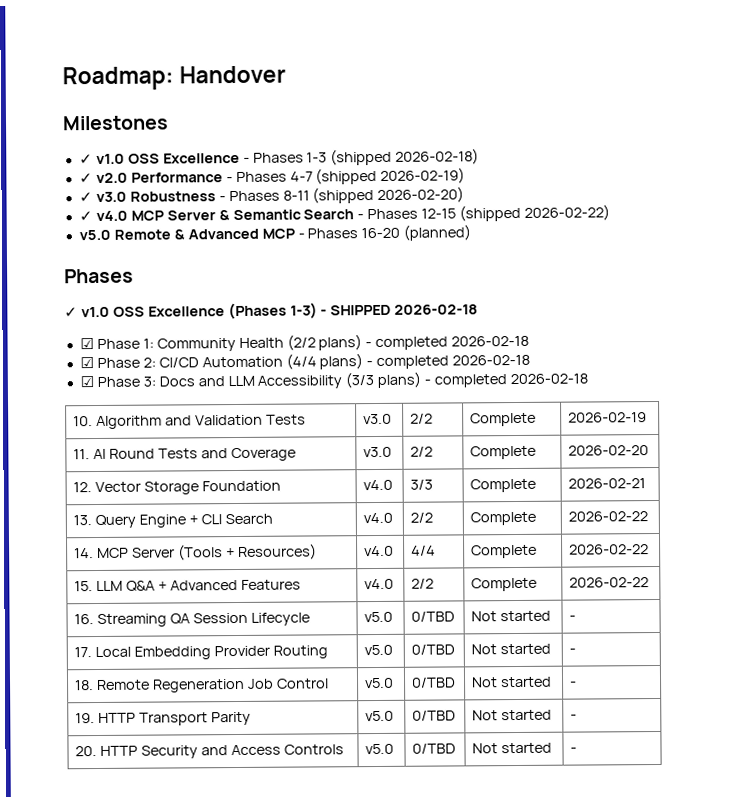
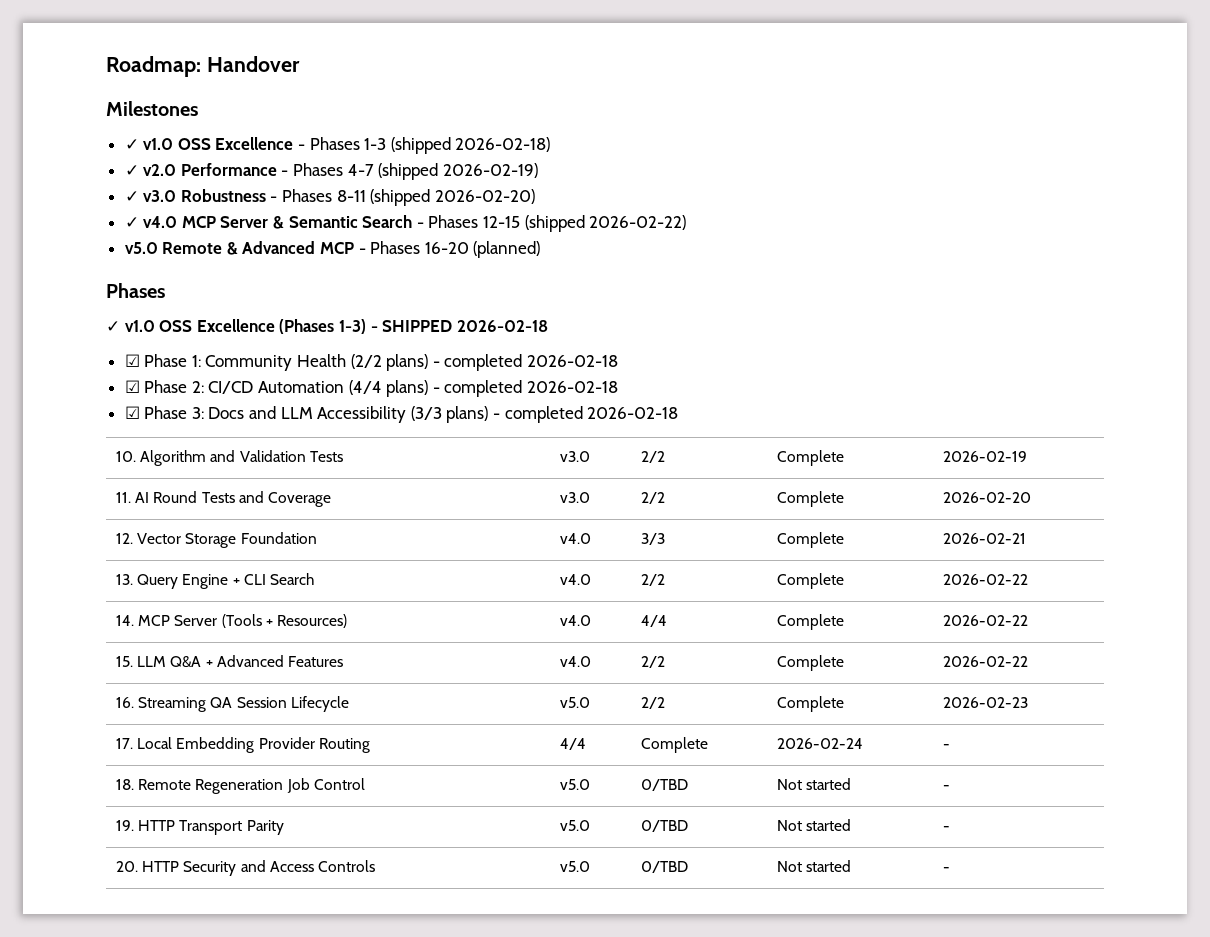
- 16. Streaming QA Session Lifecycle | v5.0 | 0/TBD | Not started | -
+ 16. Streaming QA Session Lifecycle | v5.0 | 2/2 | Complete | 2026-02-23
- 17. Local Embedding Provider Routing | v5.0 | 0/TBD | Not started | -
+ 17. Local Embedding Provider Routing | 4/4 | Complete | 2026-02-24 | -

